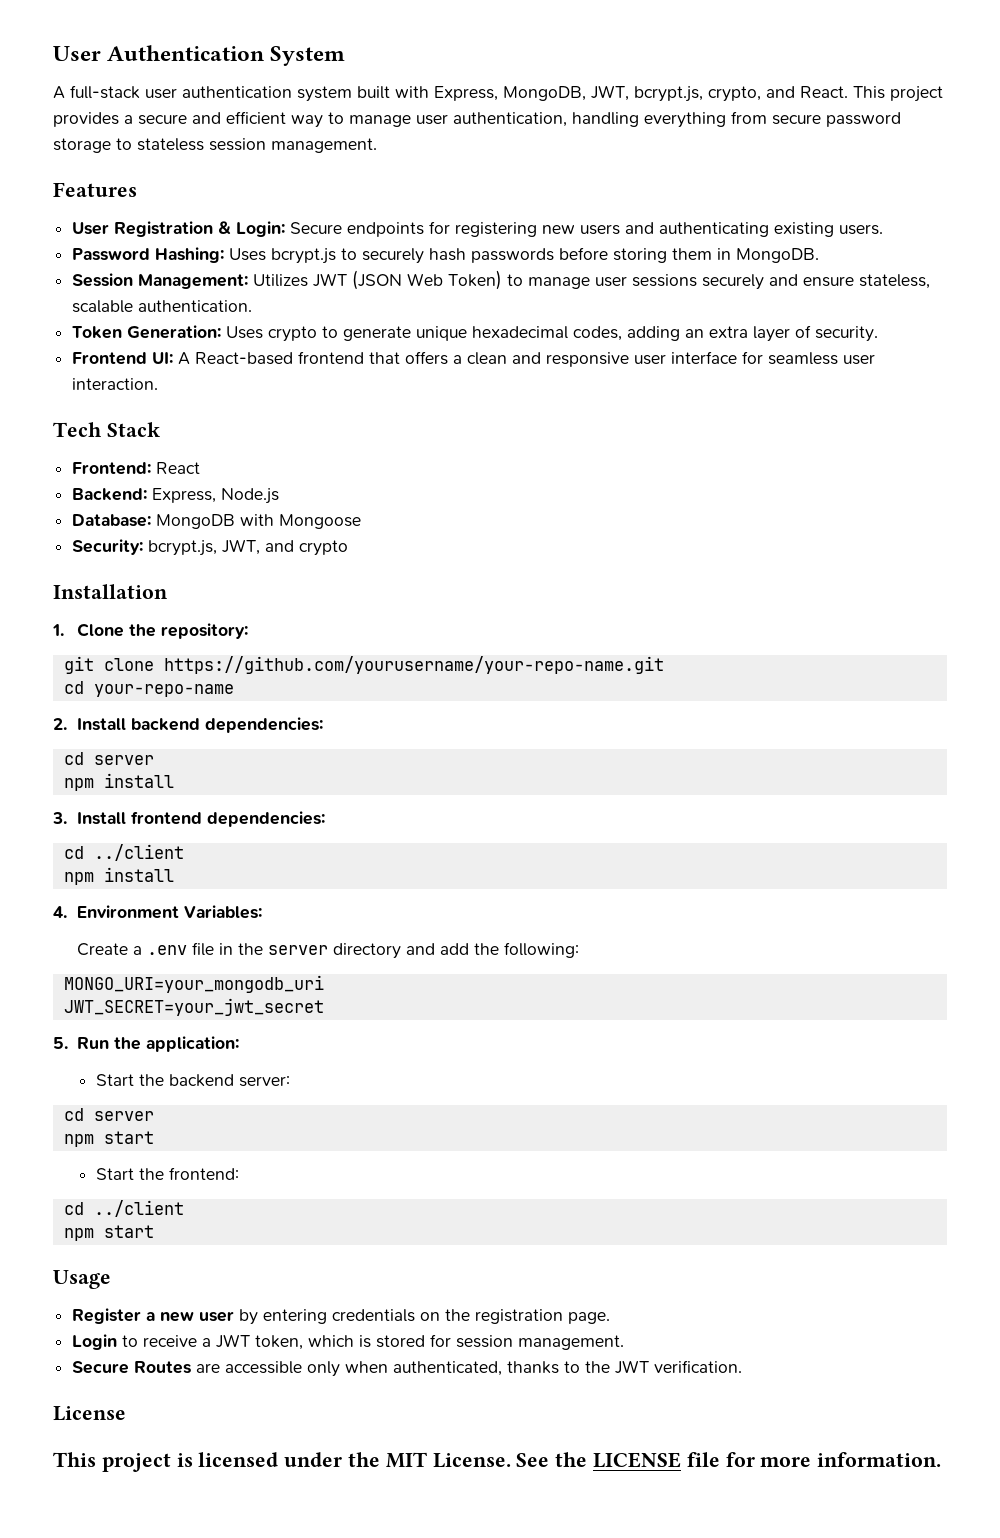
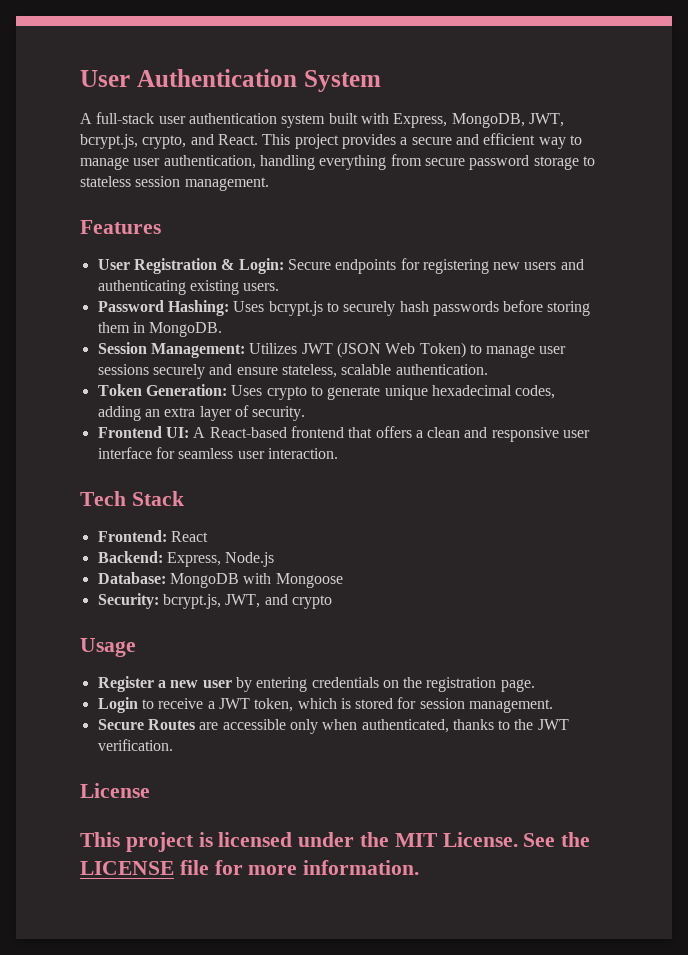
- Installation
- 1. Clone the repository:
- git clone https://github.com/yourusername/your-repo-name.git
- cd your-repo-name
- 2. Install backend dependencies:
- cd server
- npm install
- 3. Install frontend dependencies:
- cd ../client
- npm install
- 4. Environment Variables:
- Create a .env file in the server directory and add the following:
- MONGO_URI=your_mongodb_uri
- JWT_SECRET=your_jwt_secret
- 5. Run the application:
- Start the backend server:
- cd server
- npm start
- Start the frontend:
- cd ../client
- npm start

